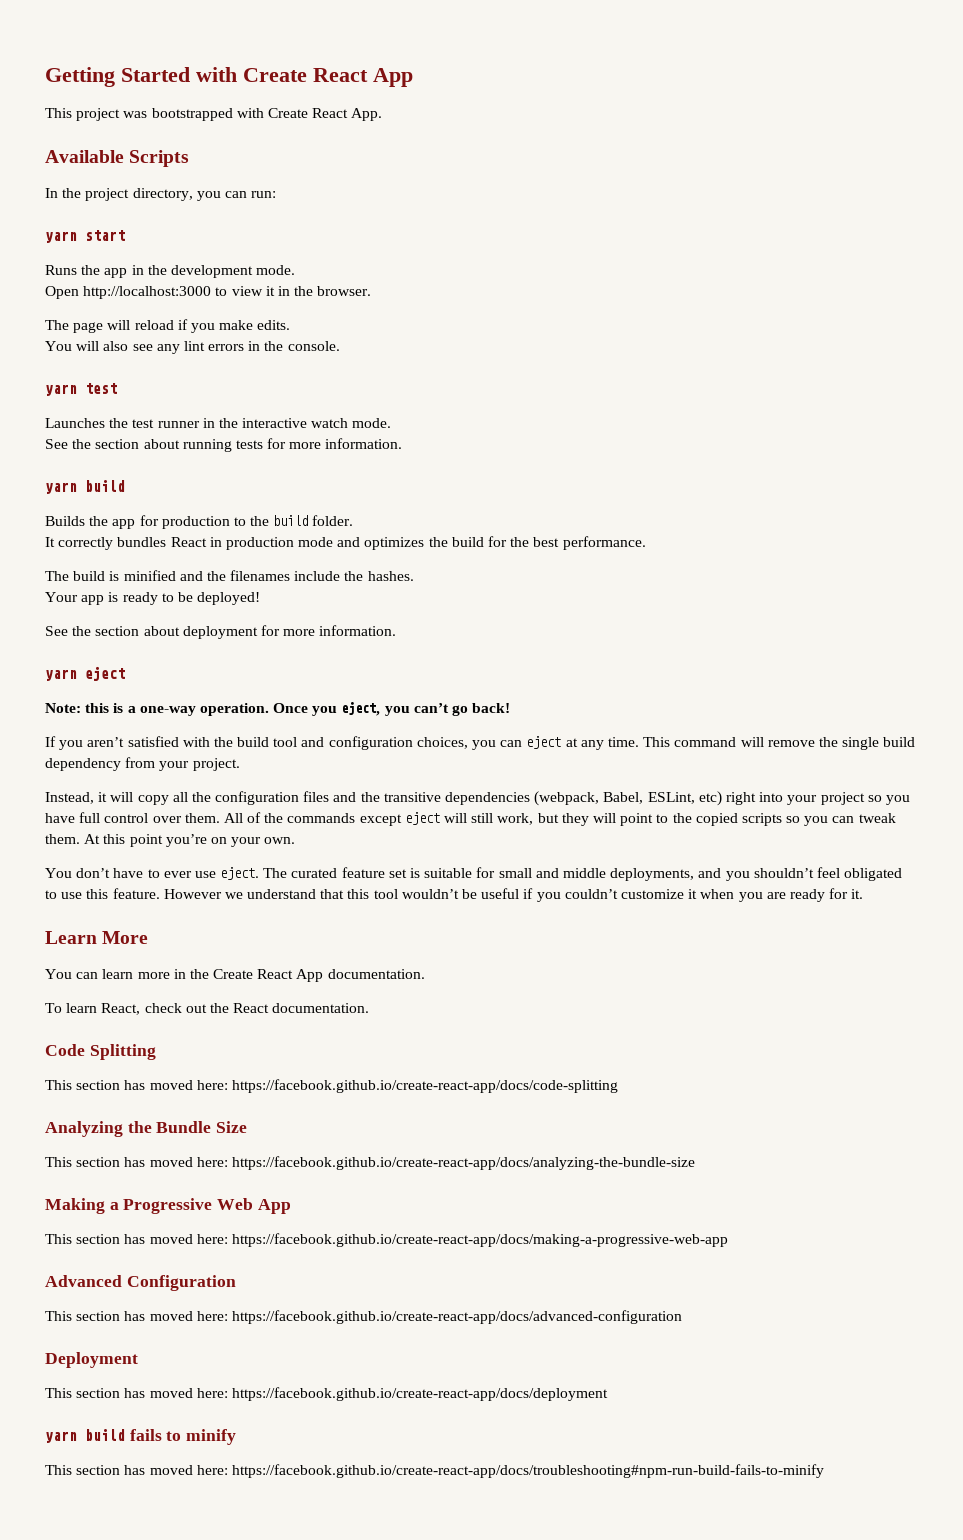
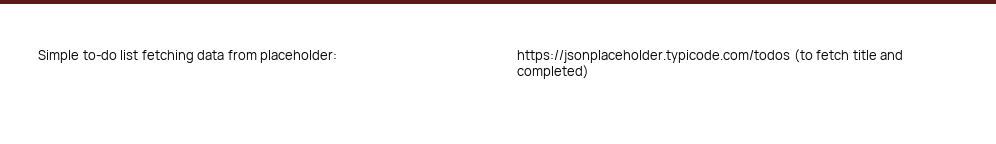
- Getting Started with Create React App
- This project was bootstrapped with Create React App.
- Available Scripts
- In the project directory, you can run:
- yarn start
- Runs the app in the development mode.
- Open http://localhost:3000 to view it in the browser.
- The page will reload if you make edits.
- You will also see any lint errors in the console.
- yarn test
- Launches the test runner in the interactive watch mode.
- See the section about running tests for more information.
- yarn build
- Builds the app for production to the build folder.
- It correctly bundles React in production mode and optimizes the build for the best performance.
- The build is minified and the filenames include the hashes.
- Your app is ready to be deployed!
- See the section about deployment for more information.
- yarn eject
- Note: this is a one-way operation. Once you eject, you can’t go back!
- If you aren’t satisfied with the build tool and configuration choices, you can eject at any time. This command will remove the single build dependency from your project.
- Instead, it will copy all the configuration files and the transitive dependencies (webpack, Babel, ESLint, etc) right into your project so you have full control over them. All of the commands except eject will still work, but they will point to the copied scripts so you can tweak them. At this point you’re on your own.
- You don’t have to ever use eject. The curated feature set is suitable for small and middle deployments, and you shouldn’t feel obligated to use this feature. However we understand that this tool wouldn’t be useful if you couldn’t customize it when you are ready for it.
- Learn More
- You can learn more in the Create React App documentation.
- To learn React, check out the React documentation.
- Code Splitting
- This section has moved here: https://facebook.github.io/create-react-app/docs/code-splitting
- Analyzing the Bundle Size
- This section has moved here: https://facebook.github.io/create-react-app/docs/analyzing-the-bundle-size
- Making a Progressive Web App
- This section has moved here: https://facebook.github.io/create-react-app/docs/making-a-progressive-web-app
- Advanced Configuration
- This section has moved here: https://facebook.github.io/create-react-app/docs/advanced-configuration
- Deployment
- This section has moved here: https://facebook.github.io/create-react-app/docs/deployment
- yarn build fails to minify
- This section has moved here: https://facebook.github.io/create-react-app/docs/troubleshooting#npm-run-build-fails-to-minify
+ Simple to-do list fetching data from placeholder: https://jsonplaceholder.typicode.com/todos (to fetch title and completed)

